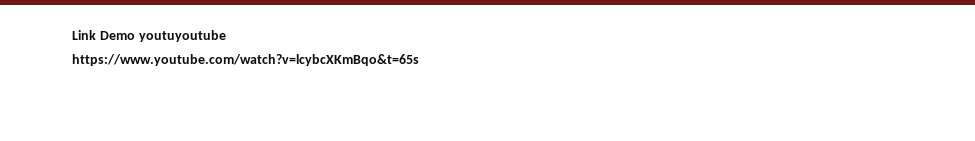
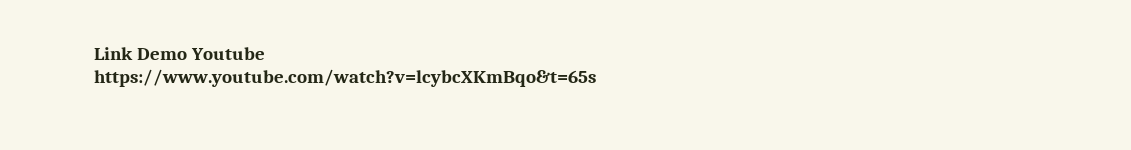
- Link Demo youtuyoutube
+ Link Demo Youtube

